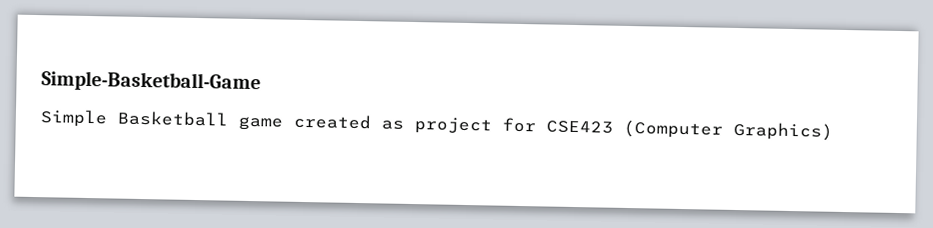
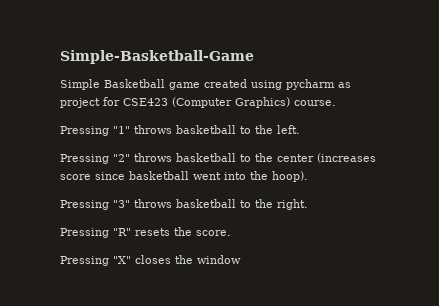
- Simple Basketball game created as project for CSE423 (Computer Graphics)
+ Simple Basketball game created using pycharm as project for CSE423 (Computer Graphics) course.
+ Pressing "1" throws basketball to the left.
+ Pressing "2" throws basketball to the center (increases score since basketball went into the hoop).
+ Pressing "3" throws basketball to the right.
+ Pressing "R" resets the score.
+ Pressing "X" closes the window

